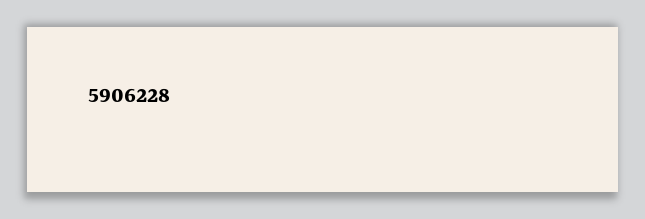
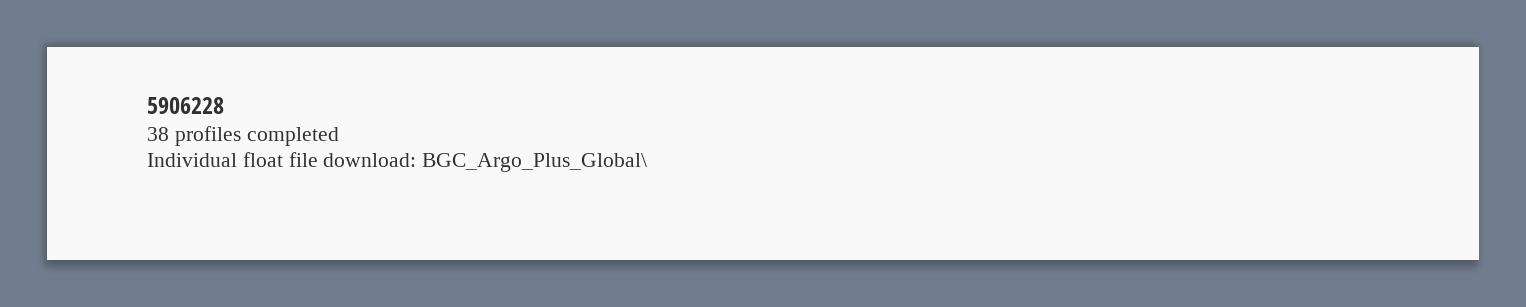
+ 38 profiles completed
+ Individual float file download: BGC_Argo_Plus_Global\

